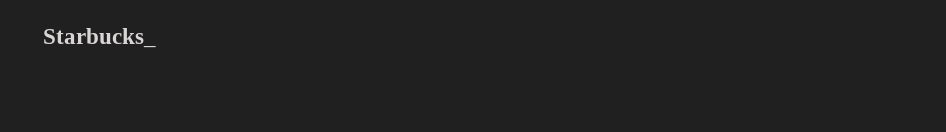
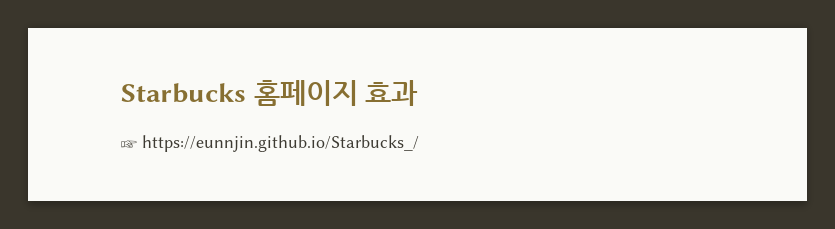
- Starbucks_
+ Starbucks 홈페이지 효과
+ ☞ https://eunnjin.github.io/Starbucks_/

